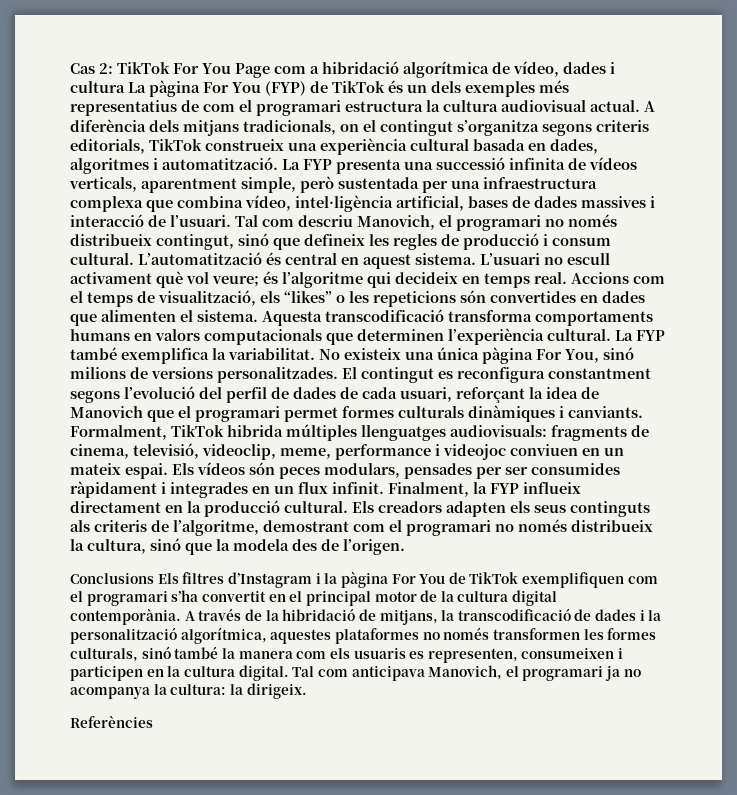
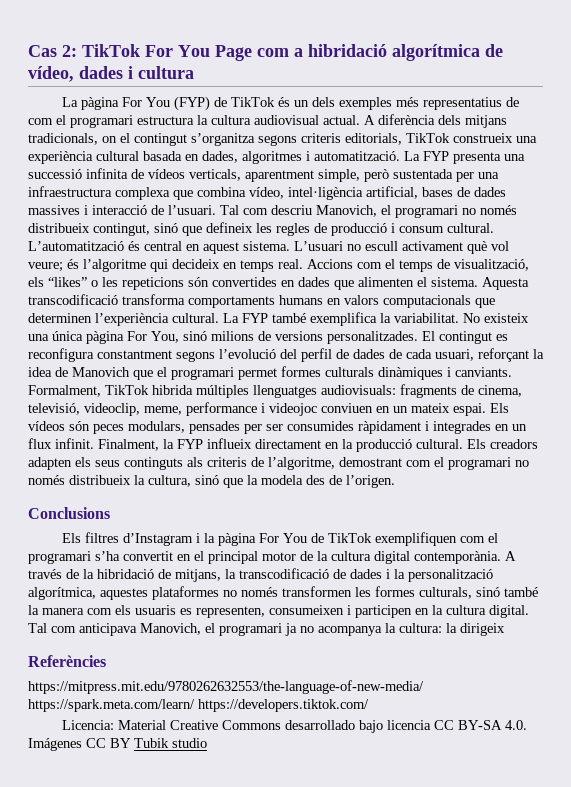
- Cas 2: TikTok For You Page com a hibridació algorítmica de vídeo, dades i cultura La pàgina For You (FYP) de TikTok és un dels exemples més representatius de com el programari estructura la cultura audiovisual actual.
+ Cas 2: TikTok For You Page com a hibridació algorítmica de vídeo, dades i cultura
+ La pàgina For You (FYP) de TikTok és un dels exemples més representatius de com el programari estructura la cultura audiovisual actual.
- Conclusions Els filtres d’Instagram i la pàgina For You de TikTok exemplifiquen com el programari s’ha convertit en el principal motor de la cultura digital contemporània.
+ Conclusions
+ Els filtres d’Instagram i la pàgina For You de TikTok exemplifiquen com el programari s’ha convertit en el principal motor de la cultura digital contemporània.
- Tal com anticipava Manovich, el programari ja no acompanya la cultura: la dirigeix.
+ Tal com anticipava Manovich, el programari ja no acompanya la cultura: la dirigeix
+ https://mitpress.mit.edu/9780262632553/the-language-of-new-media/ https://spark.meta.com/learn/ https://developers.tiktok.com/
+ Licencia: Material Creative Commons desarrollado bajo licencia CC BY-SA 4.0. Imágenes CC BY Tubik studio

